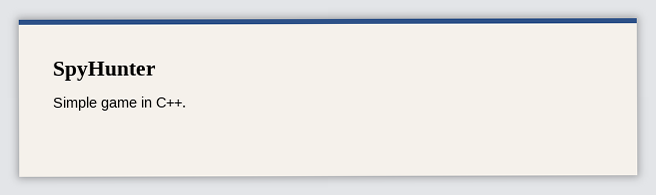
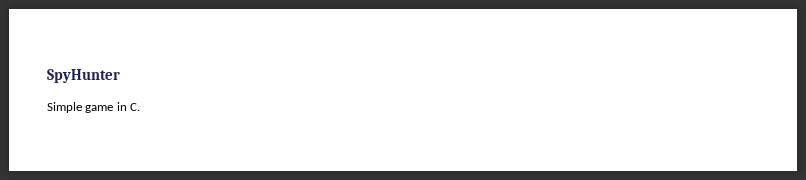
- Simple game in C++.
+ Simple game in C.

